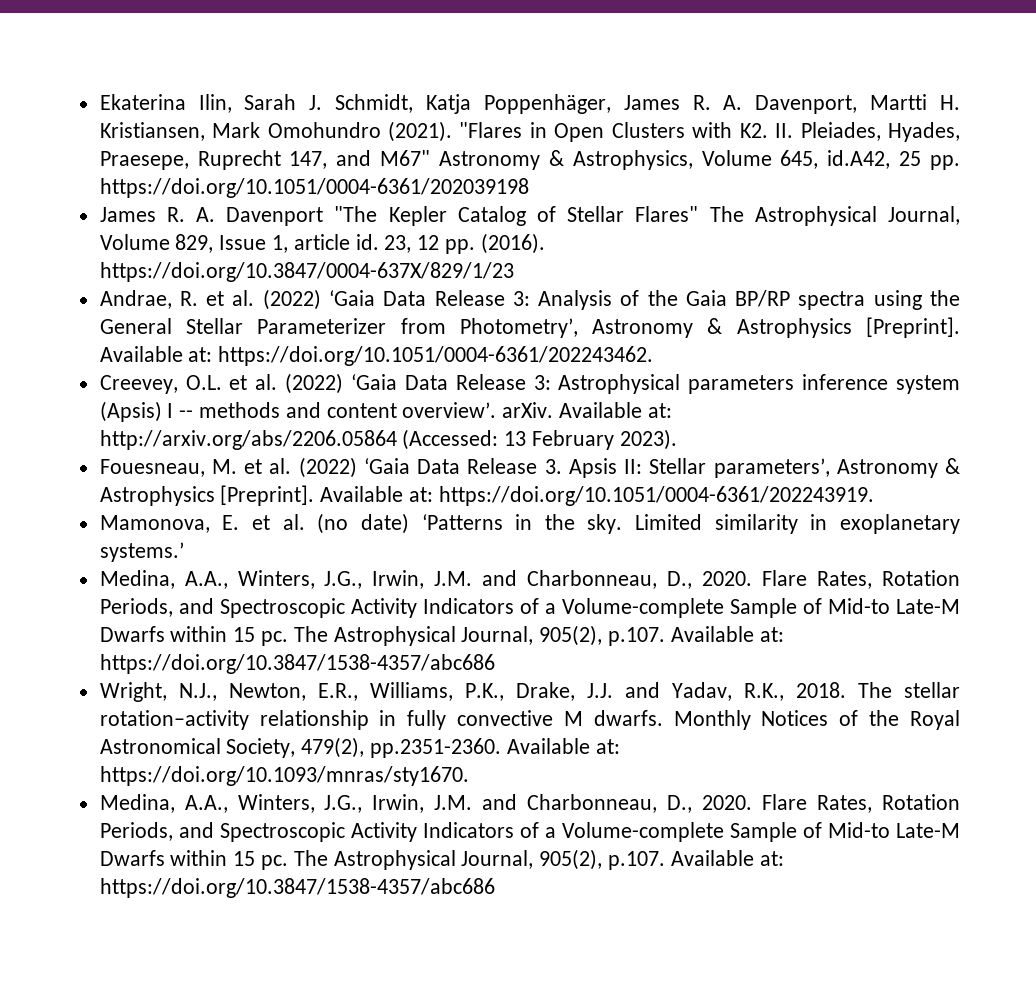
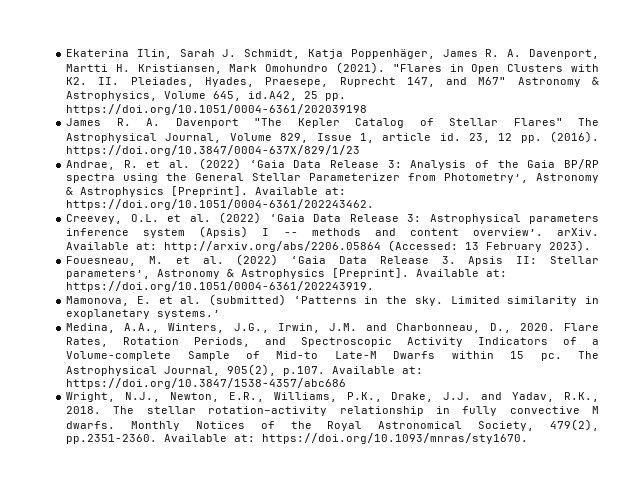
- Mamonova, E. et al. (no date) ‘Patterns in the sky.
+ Mamonova, E. et al. (submitted) ‘Patterns in the sky.
  Monthly Notices of the Royal Astronomical Society, 479(2), pp.2351-2360. Available at: https://doi.org/10.1093/mnras/sty1670.
- Medina, A.A., Winters, J.G., Irwin, J.M. and Charbonneau, D., 2020. Flare Rates, Rotation Periods, and Spectroscopic Activity Indicators of a Volume-complete Sample of Mid-to Late-M Dwarfs within 15 pc. The Astrophysical Journal, 905(2), p.107. Available at: https://doi.org/10.3847/1538-4357/abc686

